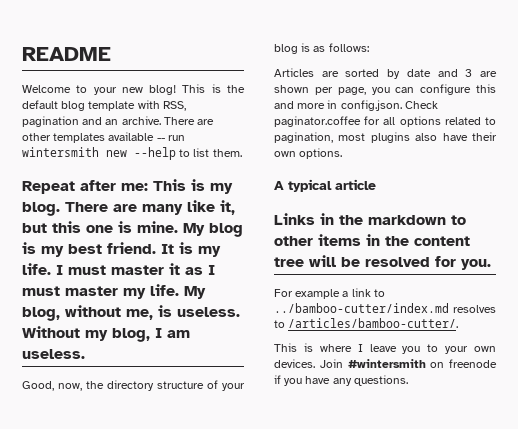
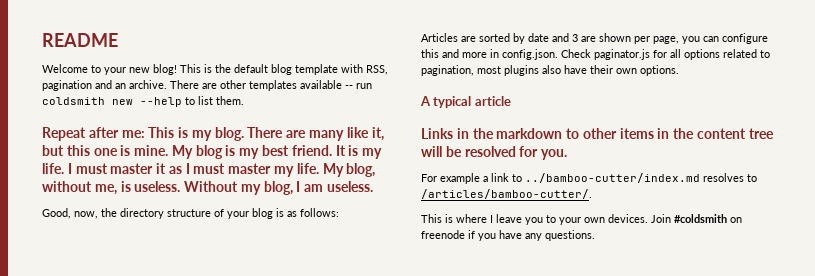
- There are other templates available -- run wintersmith new --help to list them.
+ There are other templates available -- run coldsmith new --help to list them.
- Articles are sorted by date and 3 are shown per page, you can configure this and more in config.json. Check paginator.coffee for all options related to pagination, most plugins also have their own options.
+ Articles are sorted by date and 3 are shown per page, you can configure this and more in config.json. Check paginator.js for all options related to pagination, most plugins also have their own options.
- Join #wintersmith on freenode if you have any questions.
+ Join #coldsmith on freenode if you have any questions.

